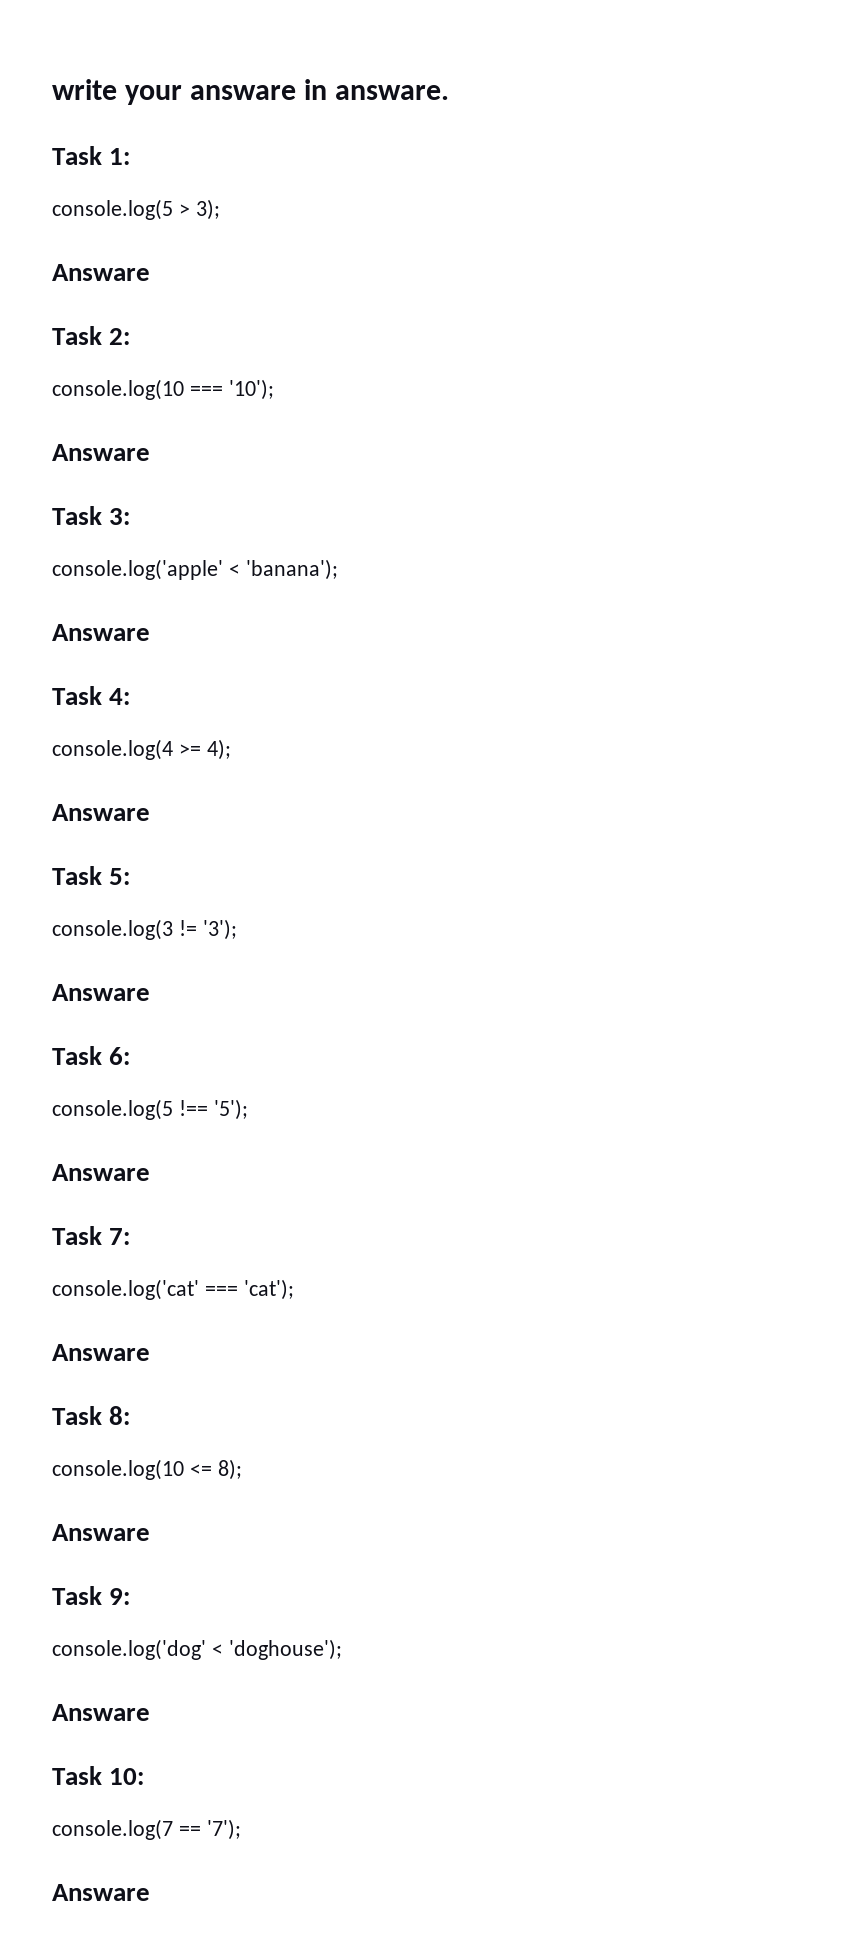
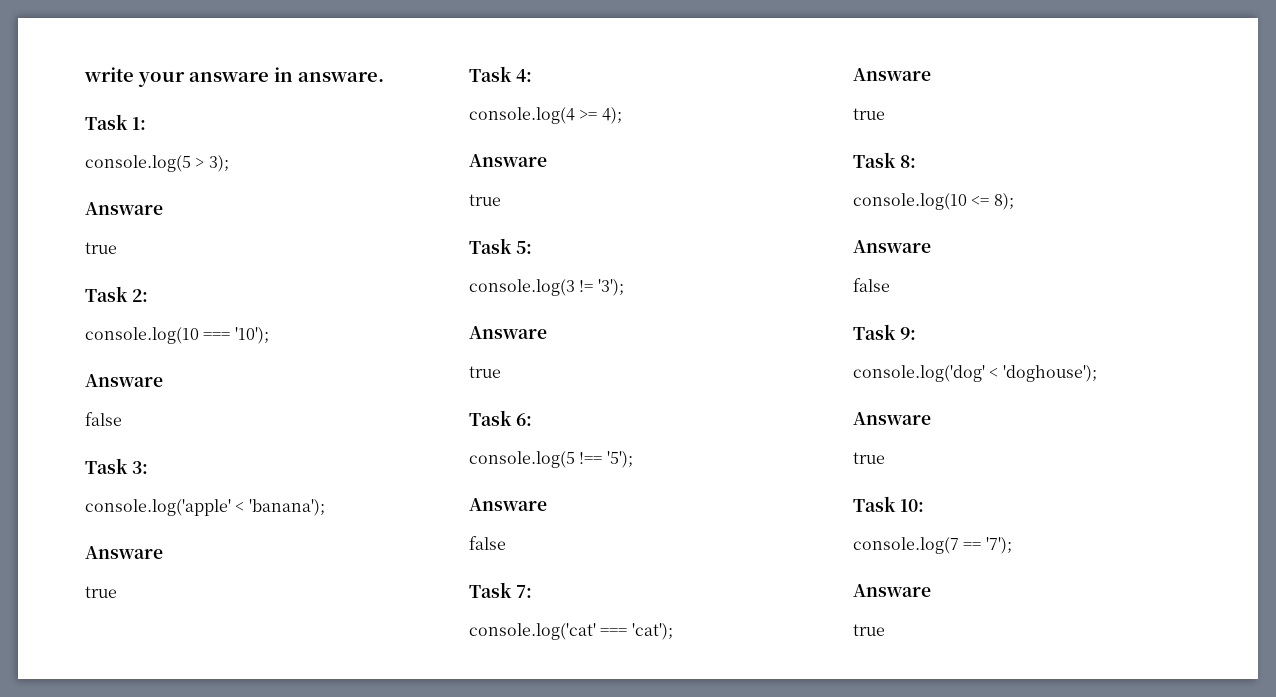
  console.log(5 > 3);
  Answare
+ true
  console.log(10 === '10');
  Answare
+ false
  console.log('apple' < 'banana');
  Answare
+ true
  console.log(4 >= 4);
  Answare
+ true
  console.log(3 != '3');
  Answare
+ true
  console.log(5 !== '5');
  Answare
+ false
  console.log('cat' === 'cat');
  Answare
+ true
  console.log(10 <= 8);
  Answare
+ false
  console.log('dog' < 'doghouse');
  Answare
+ true
  console.log(7 == '7');
  Answare
+ true

